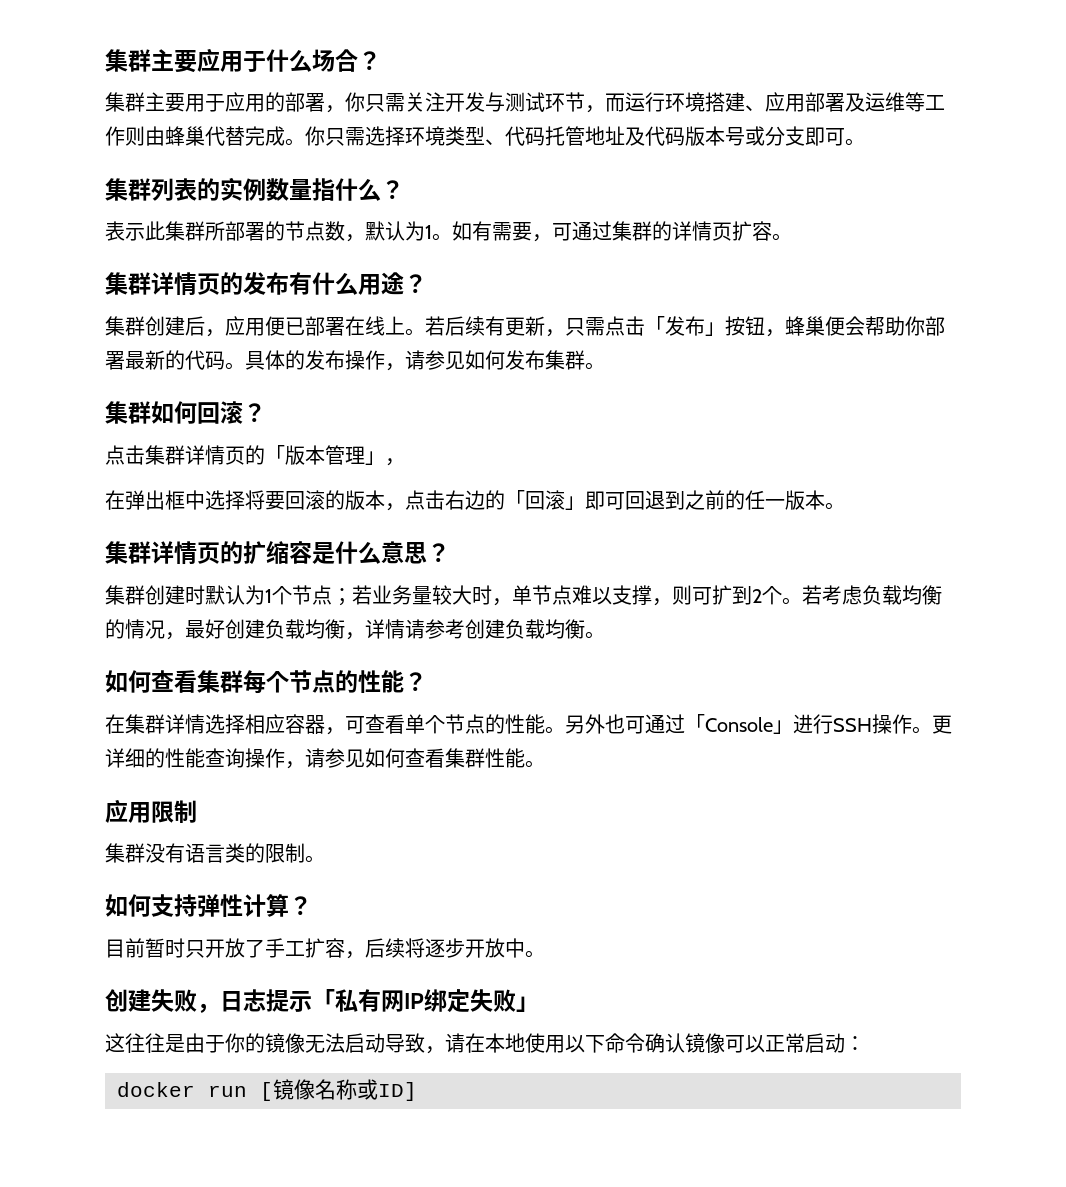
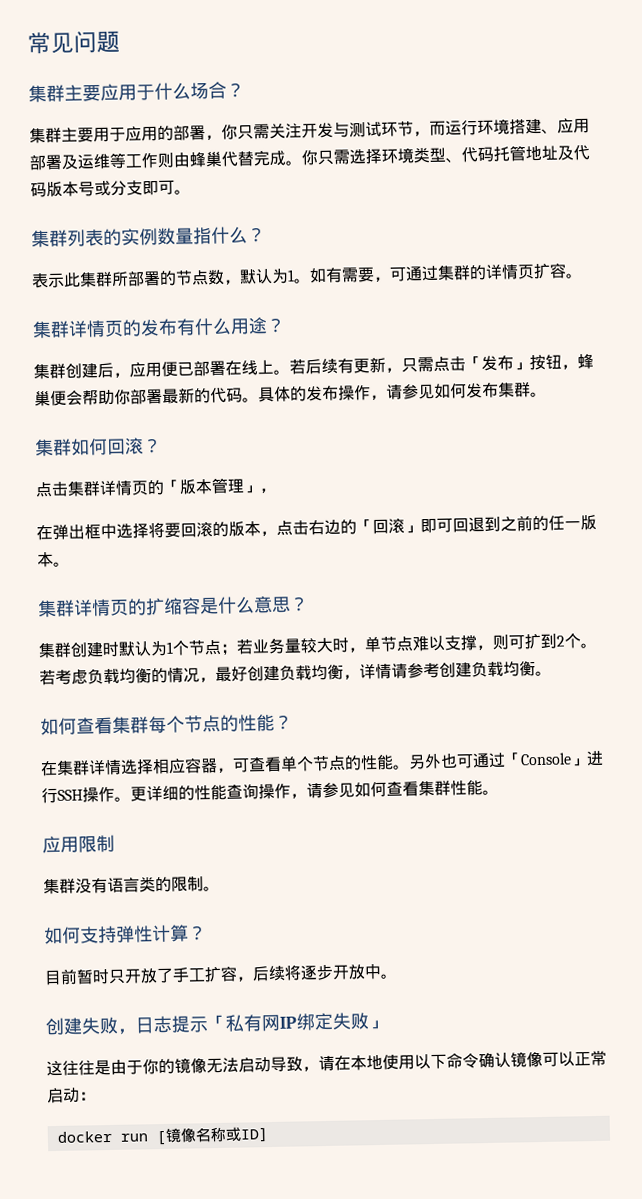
+ 常见问题

